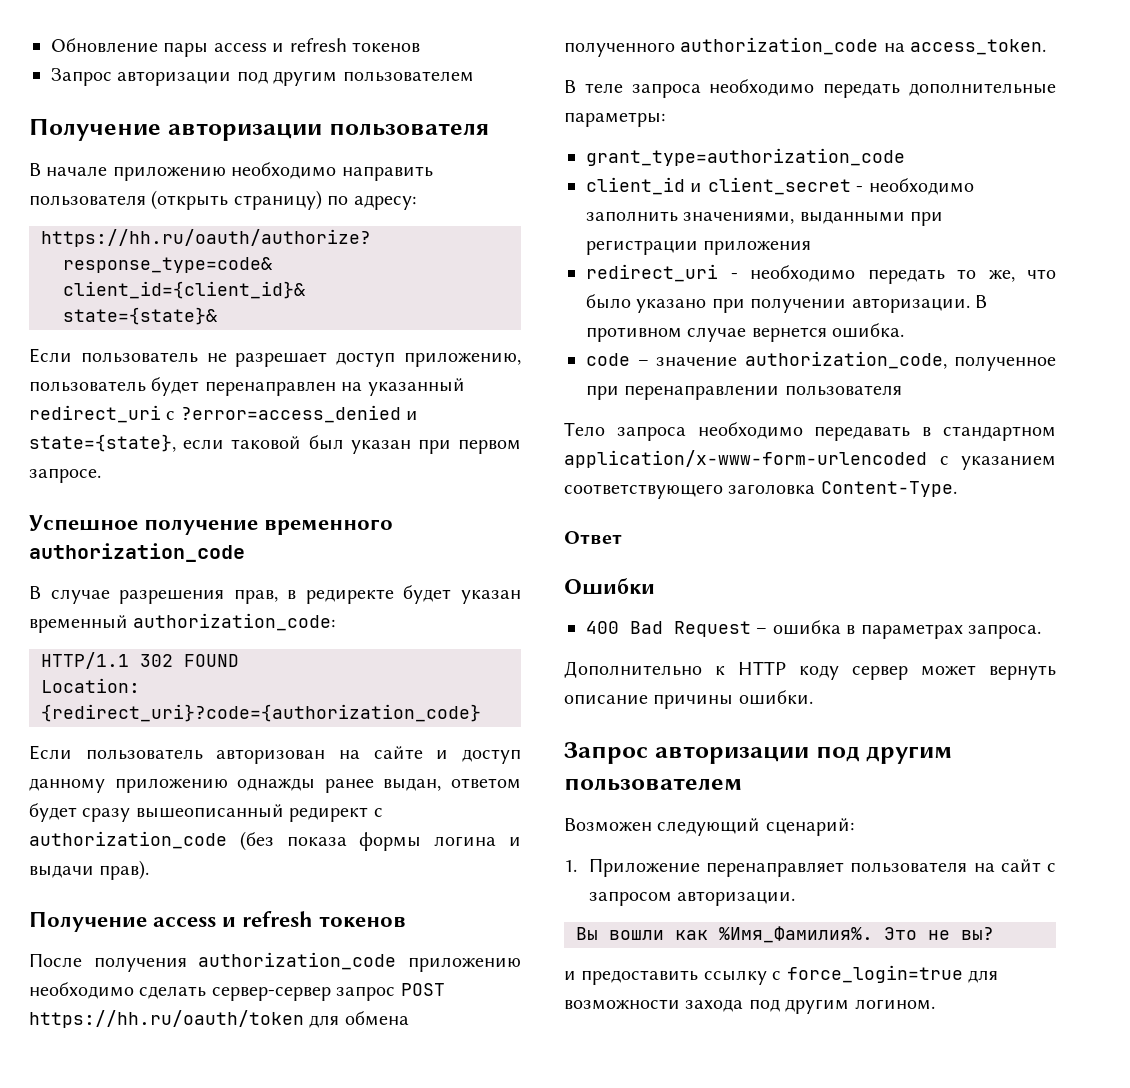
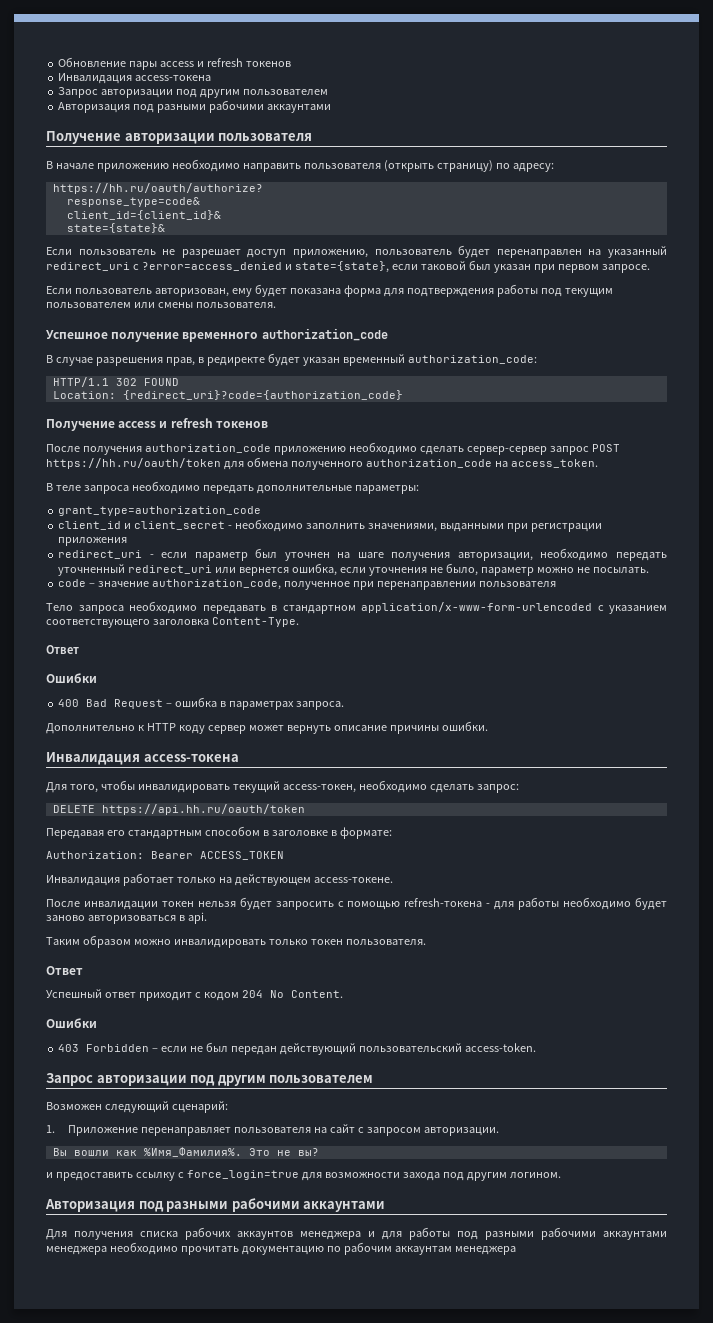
  Обновление пары access и refresh токенов
+ Инвалидация access-токена
  Запрос авторизации под другим пользователем
+ Авторизация под разными рабочими аккаунтами
+ Если пользователь авторизован, ему будет показана форма для подтверждения работы под текущим пользователем или смены пользователя.
- Если пользователь авторизован на сайте и доступ данному приложению однажды ранее выдан, ответом будет сразу вышеописанный редирект с authorization_code (без показа формы логина и выдачи прав).
- redirect_uri - необходимо передать то же, что было указано при получении авторизации. В противном случае вернется ошибка.
+ redirect_uri - если параметр был уточнен на шаге получения авторизации, необходимо передать уточненный redirect_uri или вернется ошибка, если уточнения не было, параметр можно не посылать.
  Дополнительно к HTTP коду сервер может вернуть описание причины ошибки.
+ Инвалидация access-токена
+ Для того, чтобы инвалидировать текущий access-токен, необходимо сделать запрос:
+ DELETE https://api.hh.ru/oauth/token
+ Передавая его стандартным способом в заголовке в формате:
+ Authorization: Bearer ACCESS_TOKEN
+ Инвалидация работает только на действующем access-токене.
+ После инвалидации токен нельзя будет запросить с помощью refresh-токена - для работы необходимо будет заново авторизоваться в api.
+ Таким образом можно инвалидировать только токен пользователя.
+ Ответ
+ Успешный ответ приходит с кодом 204 No Content.
+ Ошибки
+ 403 Forbidden – если не был передан действующий пользовательский access-token.
  и предоставить ссылку с force_login=true для возможности захода под другим логином.
+ Авторизация под разными рабочими аккаунтами
+ Для получения списка рабочих аккаунтов менеджера и для работы под разными рабочими аккаунтами менеджера необходимо прочитать документацию по рабочим аккаунтам менеджера

